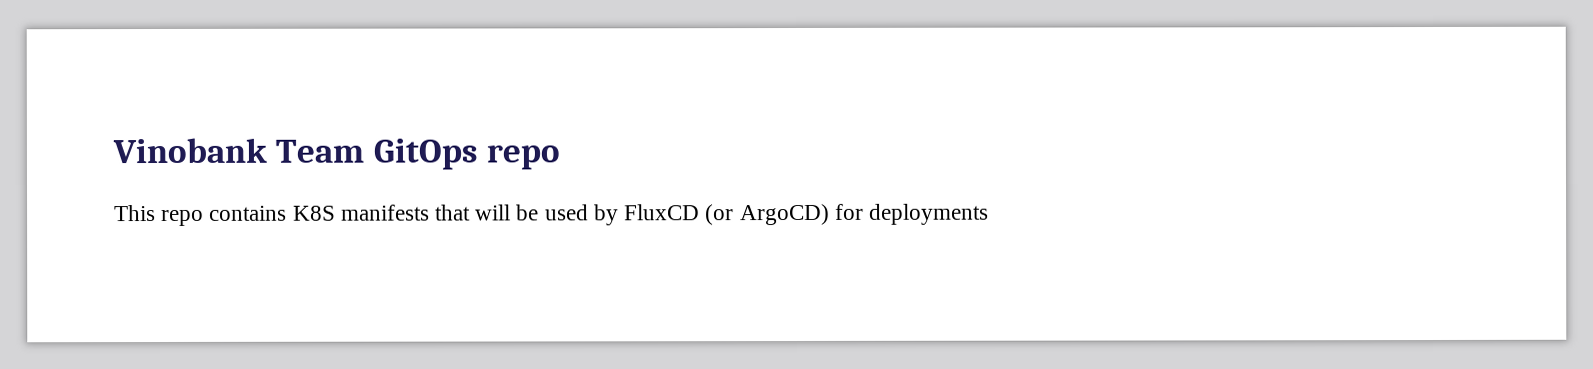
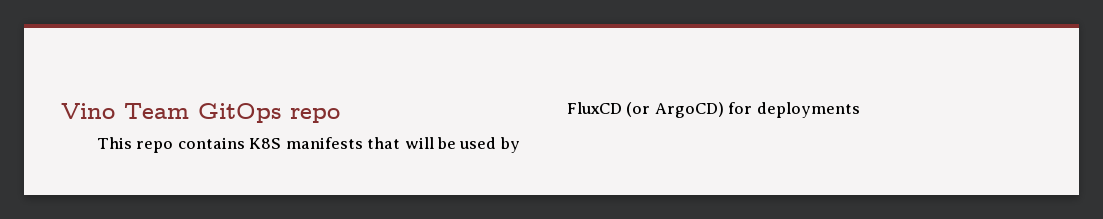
- Vinobank Team GitOps repo
+ Vino Team GitOps repo

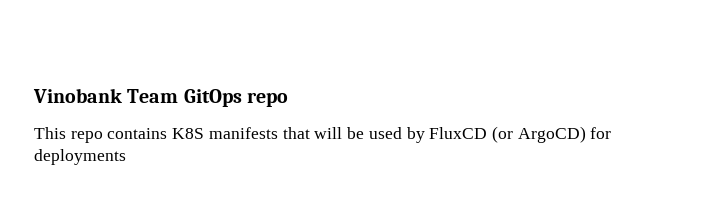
- Vino Team GitOps repo
+ Vinobank Team GitOps repo

